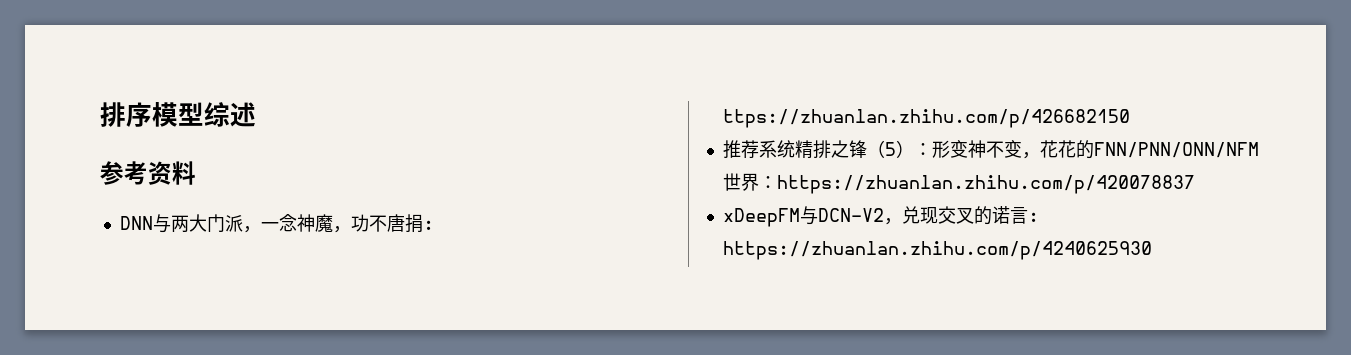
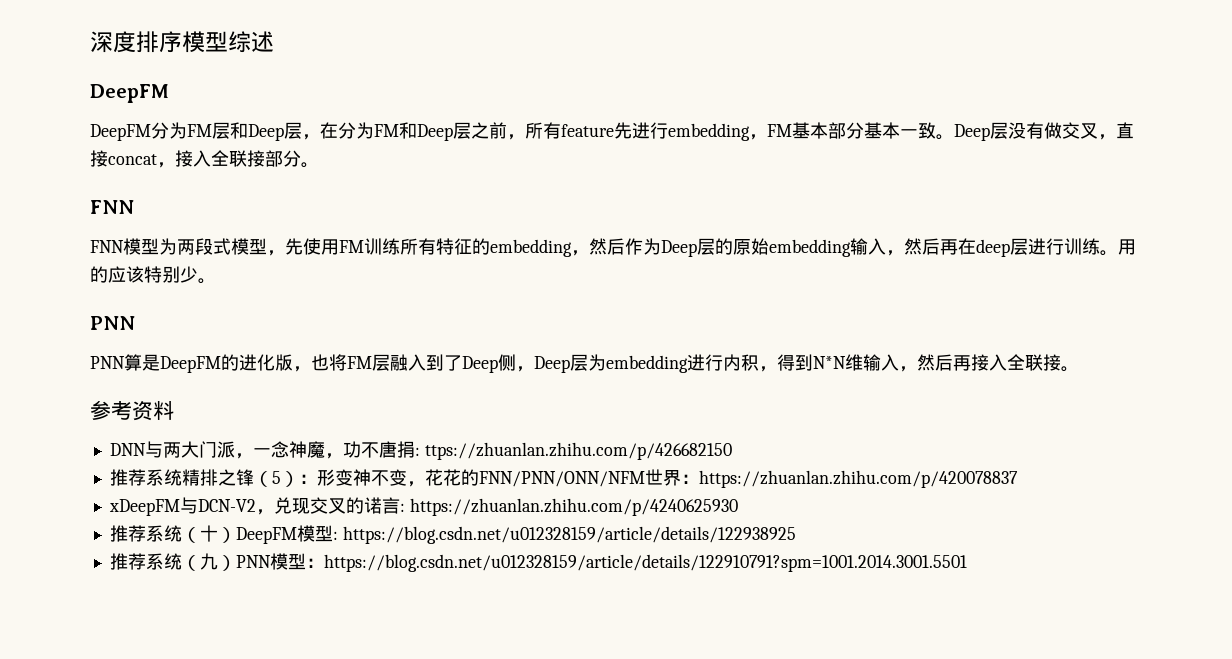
- 排序模型综述
+ 深度排序模型综述
+ DeepFM
+ DeepFM分为FM层和Deep层，在分为FM和Deep层之前，所有feature先进行embedding，FM基本部分基本一致。Deep层没有做交叉，直接concat，接入全联接部分。
+ FNN
+ FNN模型为两段式模型，先使用FM训练所有特征的embedding，然后作为Deep层的原始embedding输入，然后再在deep层进行训练。用的应该特别少。
+ PNN
+ PNN算是DeepFM的进化版，也将FM层融入到了Deep侧，Deep层为embedding进行内积，得到N*N维输入，然后再接入全联接。
+ 推荐系统（十）DeepFM模型: https://blog.csdn.net/u012328159/article/details/122938925
+ 推荐系统（九）PNN模型：https://blog.csdn.net/u012328159/article/details/122910791?spm=1001.2014.3001.5501

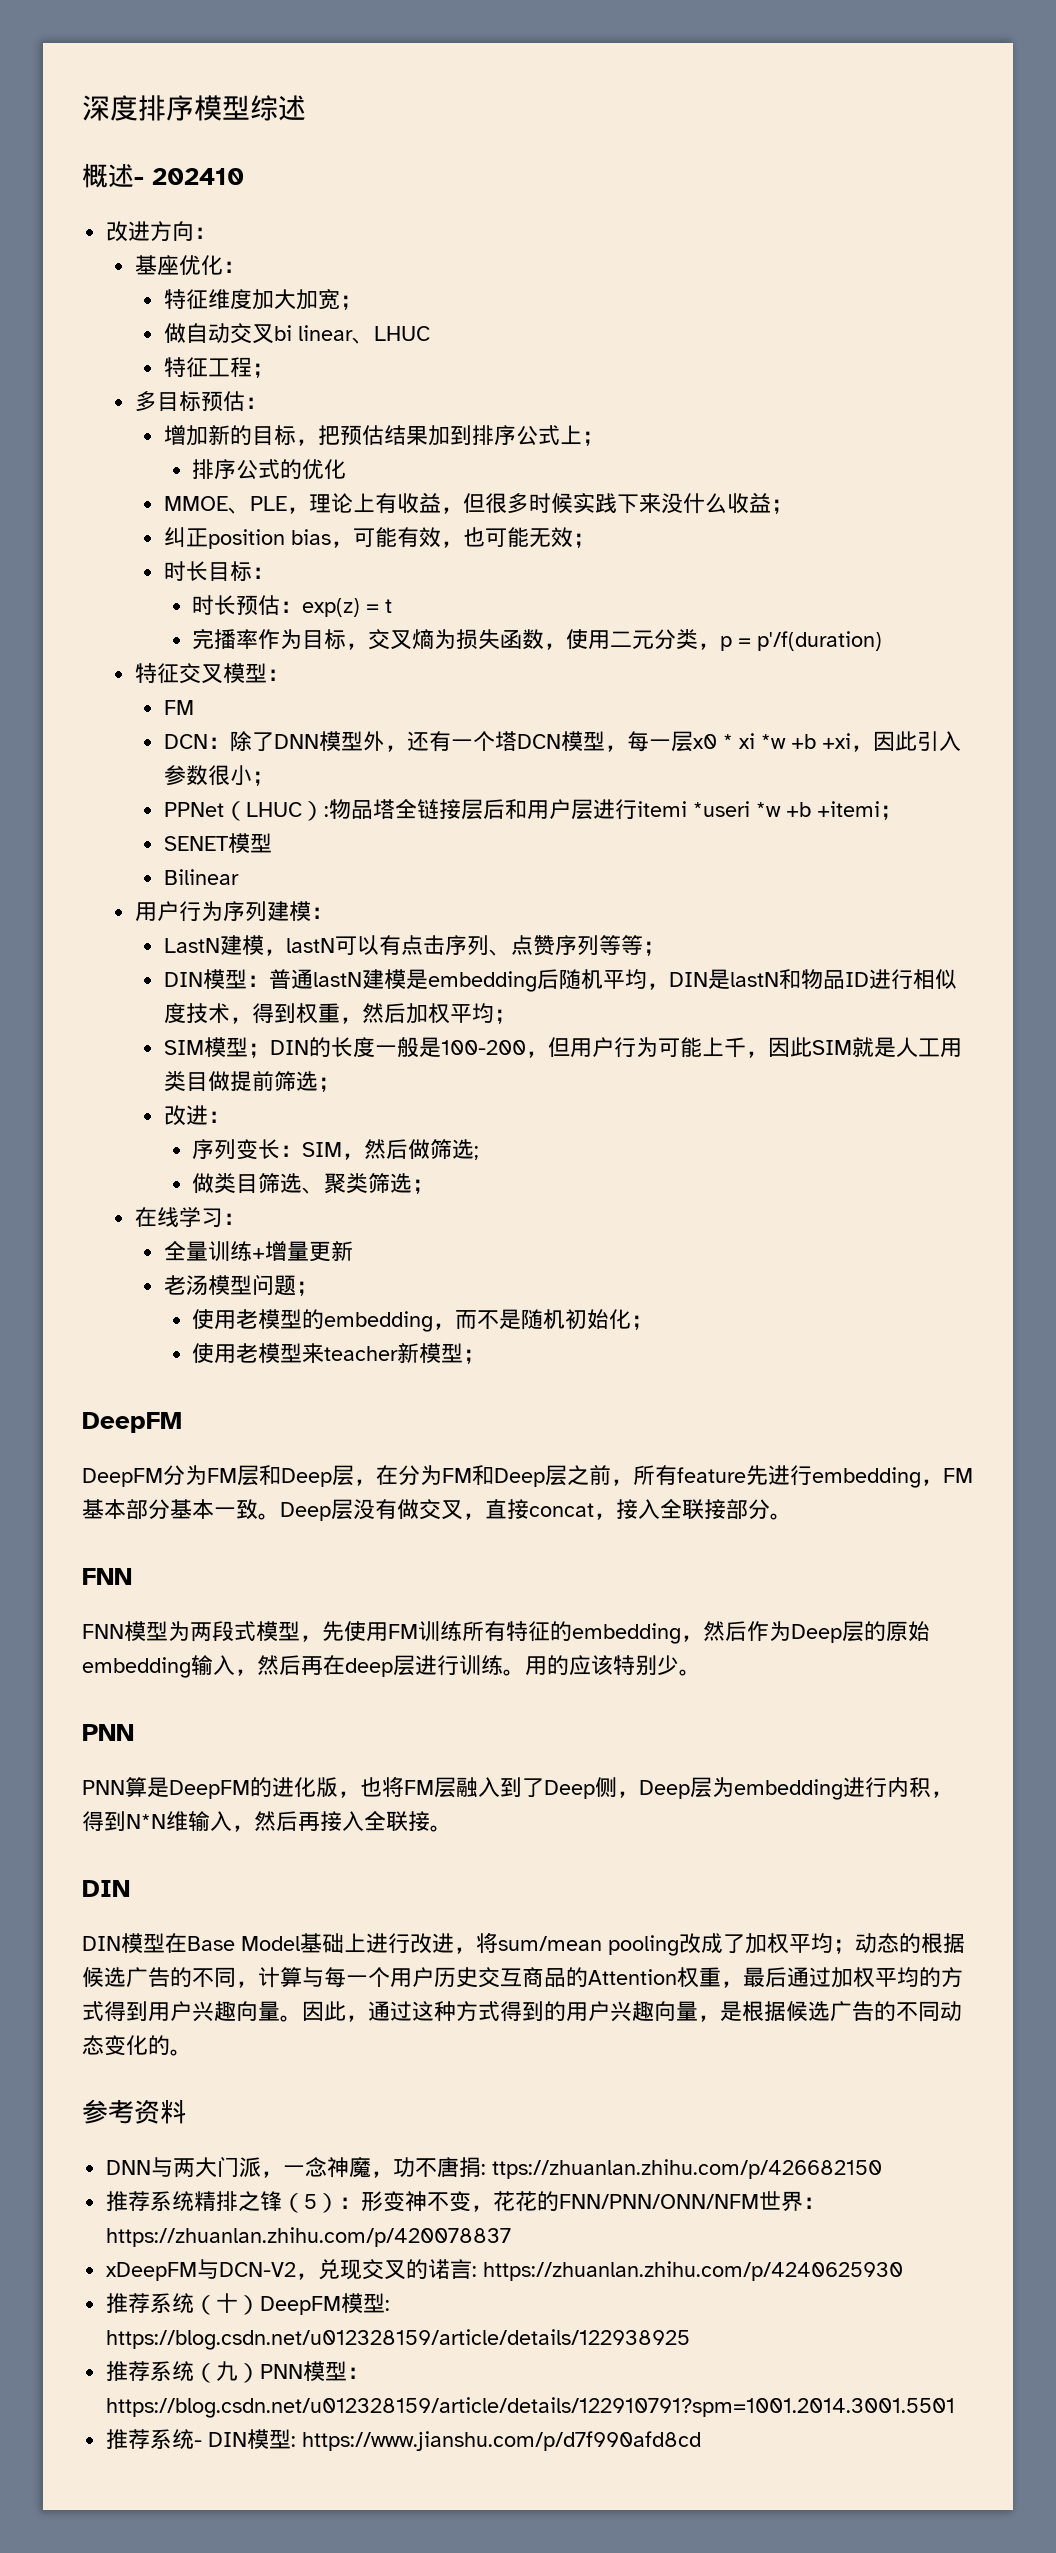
+ 概述- 202410
+ 改进方向：
+ 基座优化：
+ 特征维度加大加宽；
+ 做自动交叉bi linear、LHUC
+ 特征工程；
+ 多目标预估：
+ 增加新的目标，把预估结果加到排序公式上；
+ 排序公式的优化
+ MMOE、PLE，理论上有收益，但很多时候实践下来没什么收益；
+ 纠正position bias，可能有效，也可能无效；
+ 时长目标：
+ 时长预估：exp(z) = t
+ 完播率作为目标，交叉熵为损失函数，使用二元分类，p = p'/f(duration)
+ 特征交叉模型：
+ FM
+ DCN：除了DNN模型外，还有一个塔DCN模型，每一层x0 * xi *w +b +xi，因此引入参数很小；
+ PPNet（LHUC）:物品塔全链接层后和用户层进行itemi *useri *w +b +itemi；
+ SENET模型
+ Bilinear
+ 用户行为序列建模：
+ LastN建模，lastN可以有点击序列、点赞序列等等；
+ DIN模型：普通lastN建模是embedding后随机平均，DIN是lastN和物品ID进行相似度技术，得到权重，然后加权平均；
+ SIM模型；DIN的长度一般是100-200，但用户行为可能上千，因此SIM就是人工用类目做提前筛选；
+ 改进：
+ 序列变长：SIM，然后做筛选;
+ 做类目筛选、聚类筛选；
+ 在线学习：
+ 全量训练+增量更新
+ 老汤模型问题；
+ 使用老模型的embedding，而不是随机初始化；
+ 使用老模型来teacher新模型；
  PNN算是DeepFM的进化版，也将FM层融入到了Deep侧，Deep层为embedding进行内积，得到N*N维输入，然后再接入全联接。
+ DIN
+ DIN模型在Base Model基础上进行改进，将sum/mean pooling改成了加权平均；动态的根据候选广告的不同，计算与每一个用户历史交互商品的Attention权重，最后通过加权平均的方式得到用户兴趣向量。因此，通过这种方式得到的用户兴趣向量，是根据候选广告的不同动态变化的。
+ 推荐系统- DIN模型: https://www.jianshu.com/p/d7f990afd8cd

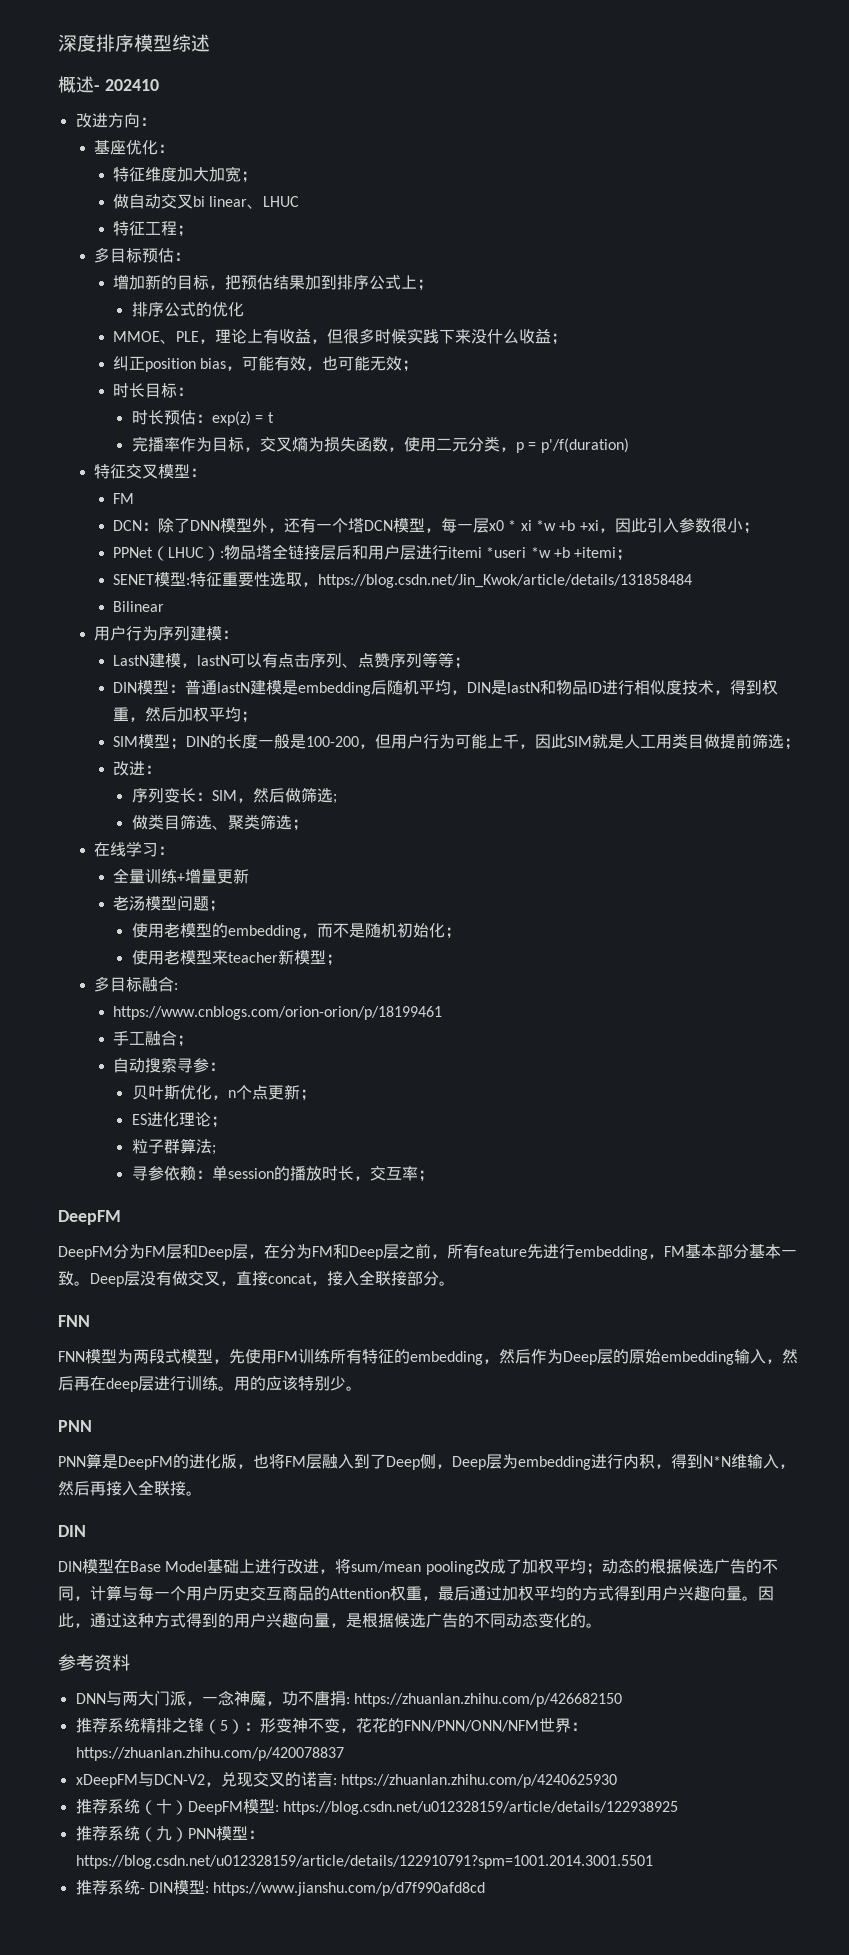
- SENET模型
+ SENET模型:特征重要性选取，https://blog.csdn.net/Jin_Kwok/article/details/131858484
+ 多目标融合:
+ https://www.cnblogs.com/orion-orion/p/18199461
+ 手工融合；
+ 自动搜索寻参：
+ 贝叶斯优化，n个点更新；
+ ES进化理论；
+ 粒子群算法;
+ 寻参依赖：单session的播放时长，交互率；
- DNN与两大门派，一念神魔，功不唐捐: ttps://zhuanlan.zhihu.com/p/426682150
+ DNN与两大门派，一念神魔，功不唐捐: https://zhuanlan.zhihu.com/p/426682150

